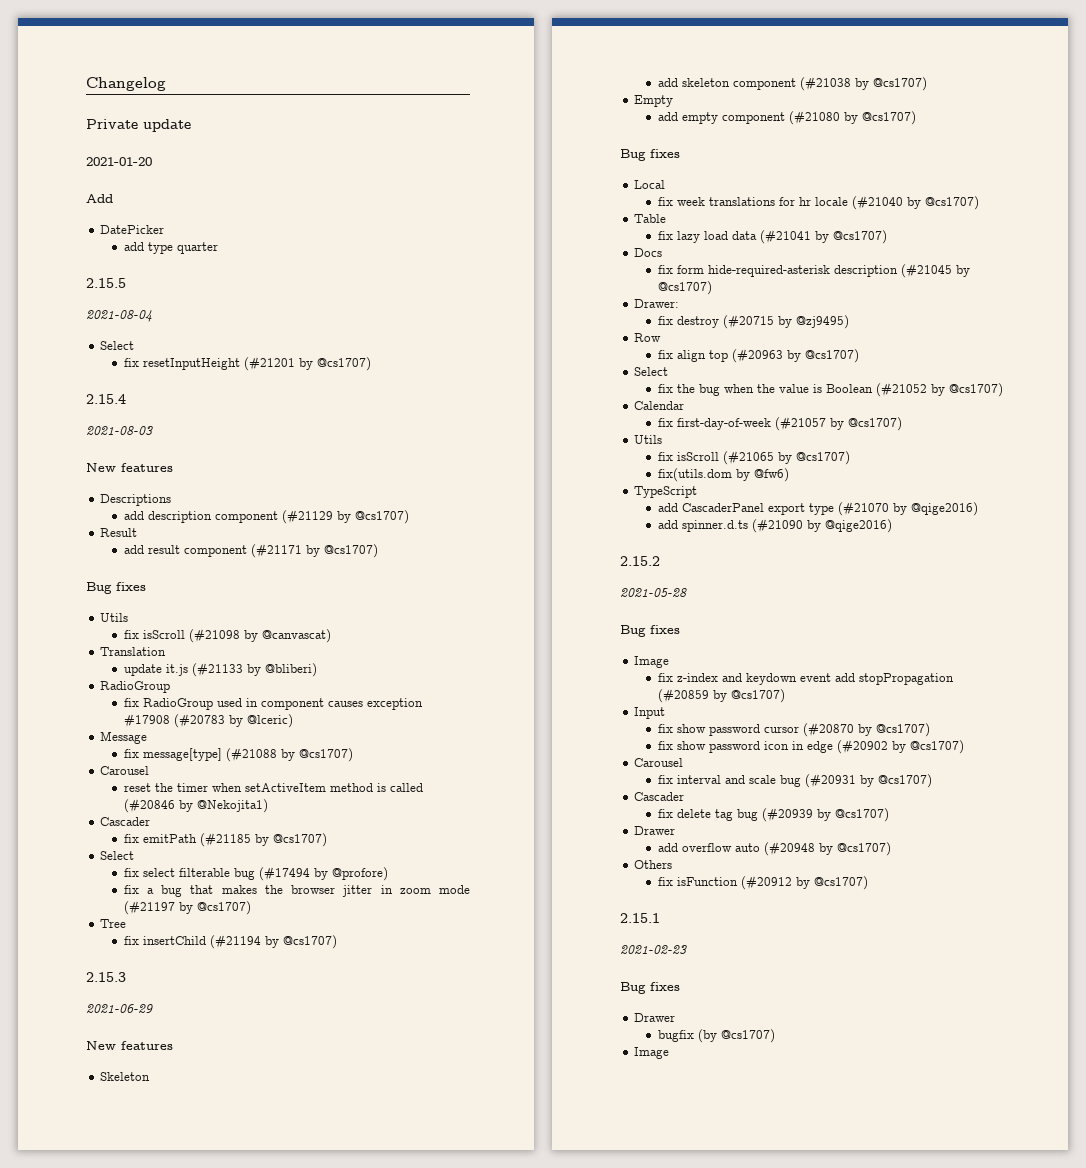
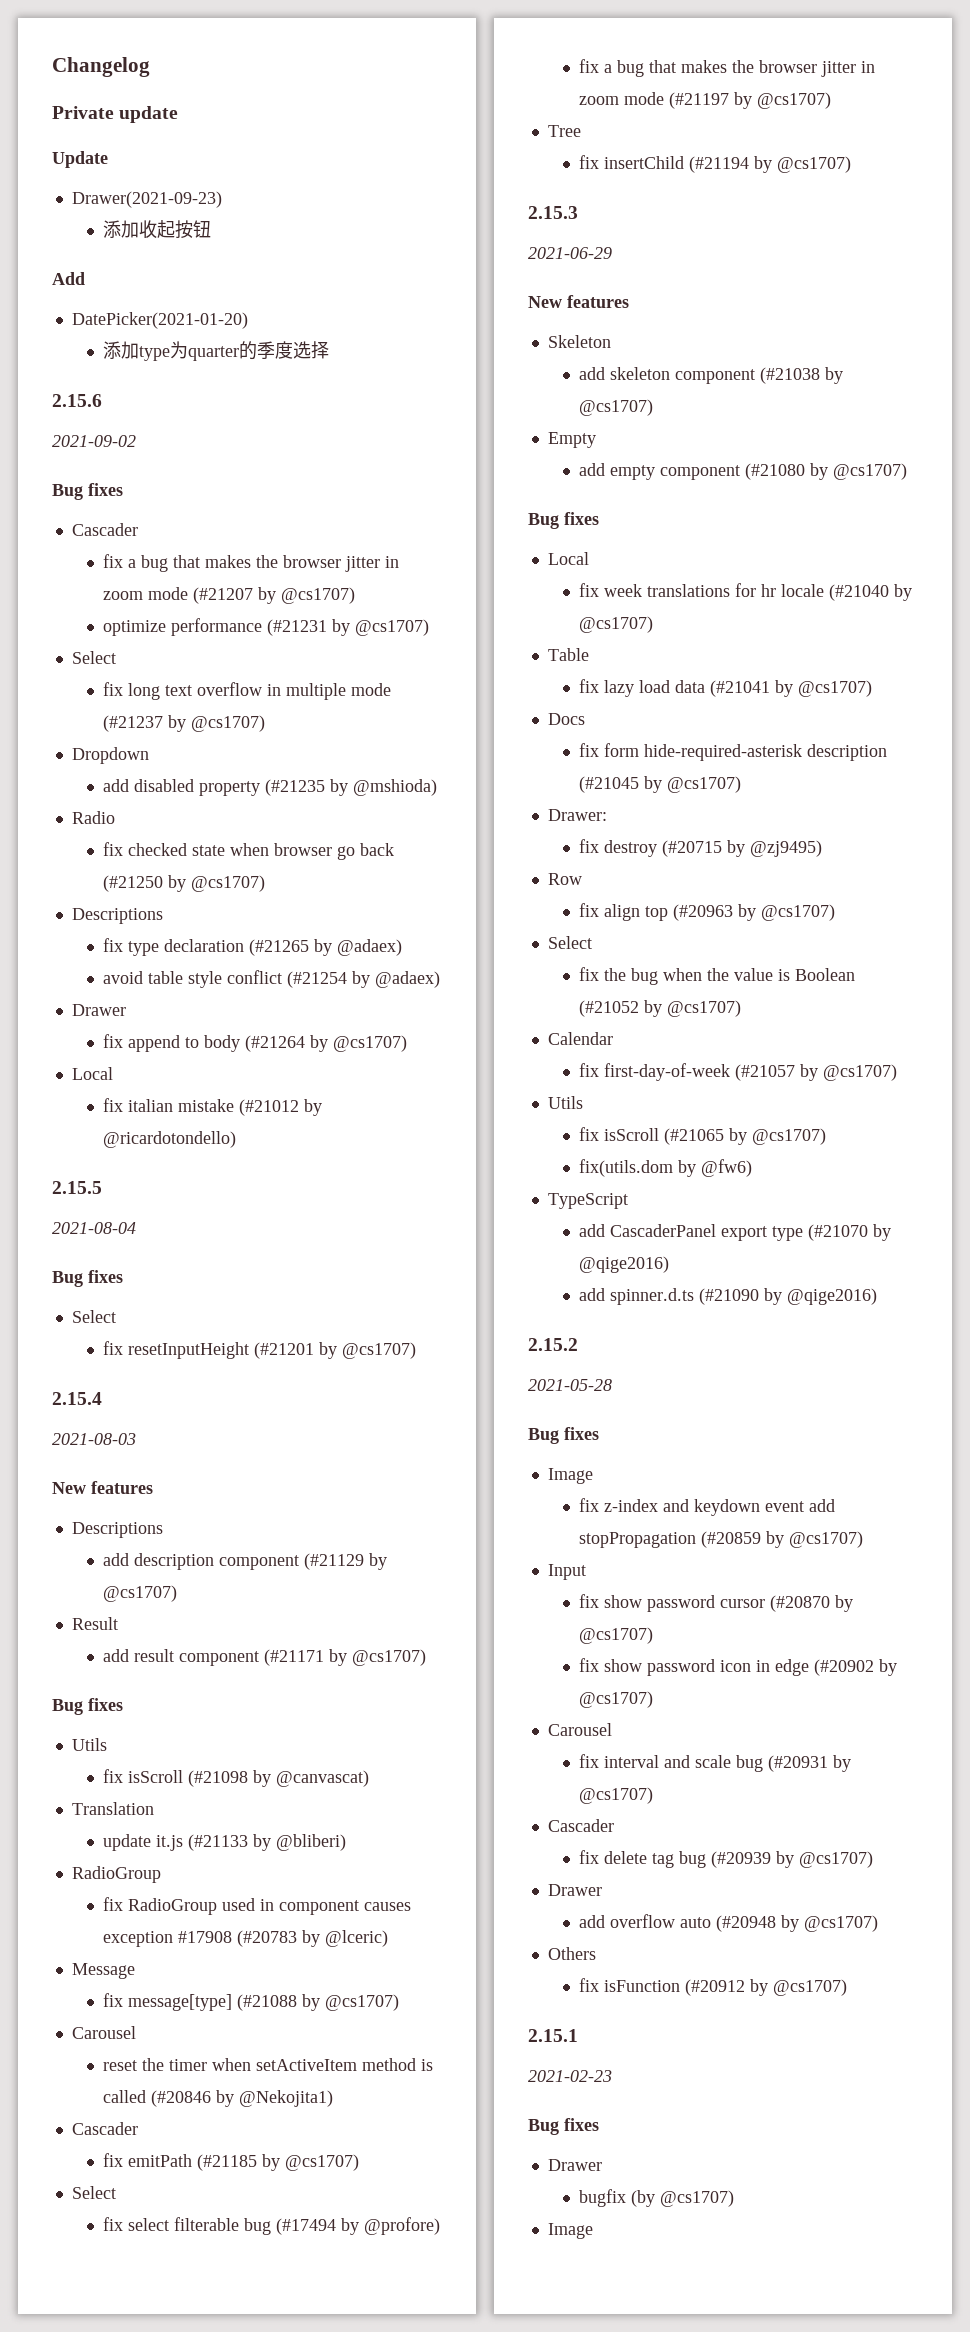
- 2021-01-20
+ Update
+ Drawer(2021-09-23)
+ 添加收起按钮
  Add
- DatePicker
- add type quarter
+ DatePicker(2021-01-20)
+ 添加type为quarter的季度选择
+ 2.15.6
+ 2021-09-02
+ Bug fixes
+ Cascader
+ fix a bug that makes the browser jitter in zoom mode (#21207 by @cs1707)
+ optimize performance (#21231 by @cs1707)
+ Select
+ fix long text overflow in multiple mode (#21237 by @cs1707)
+ Dropdown
+ add disabled property (#21235 by @mshioda)
+ Radio
+ fix checked state when browser go back (#21250 by @cs1707)
+ Descriptions
+ fix type declaration (#21265 by @adaex)
+ avoid table style conflict (#21254 by @adaex)
+ Drawer
+ fix append to body (#21264 by @cs1707)
+ Local
+ fix italian mistake (#21012 by @ricardotondello)
  2021-08-04
+ Bug fixes

